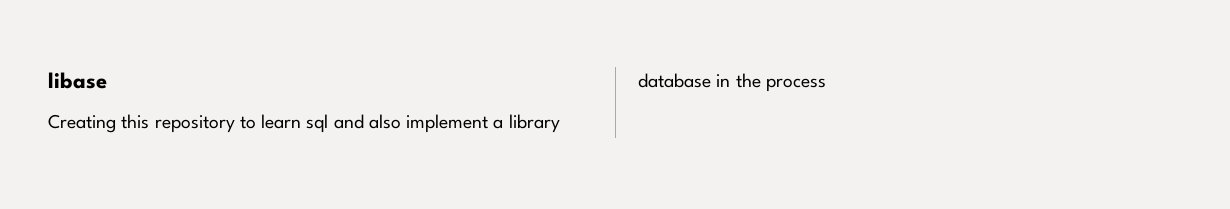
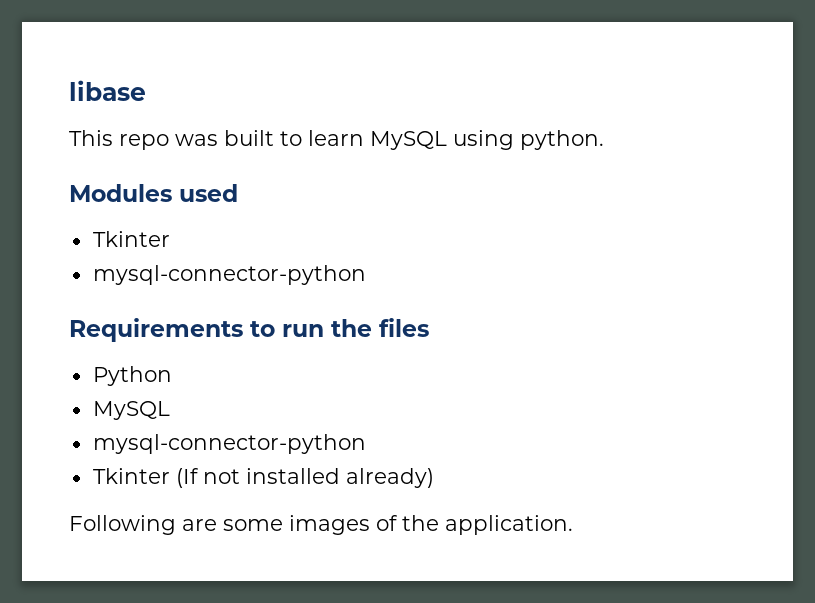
- Creating this repository to learn sql and also implement a library database in the process
+ This repo was built to learn MySQL using python.
+ Modules used
+ Tkinter
+ mysql-connector-python
+ Requirements to run the files
+ Python
+ MySQL
+ mysql-connector-python
+ Tkinter (If not installed already)
+ Following are some images of the application.

